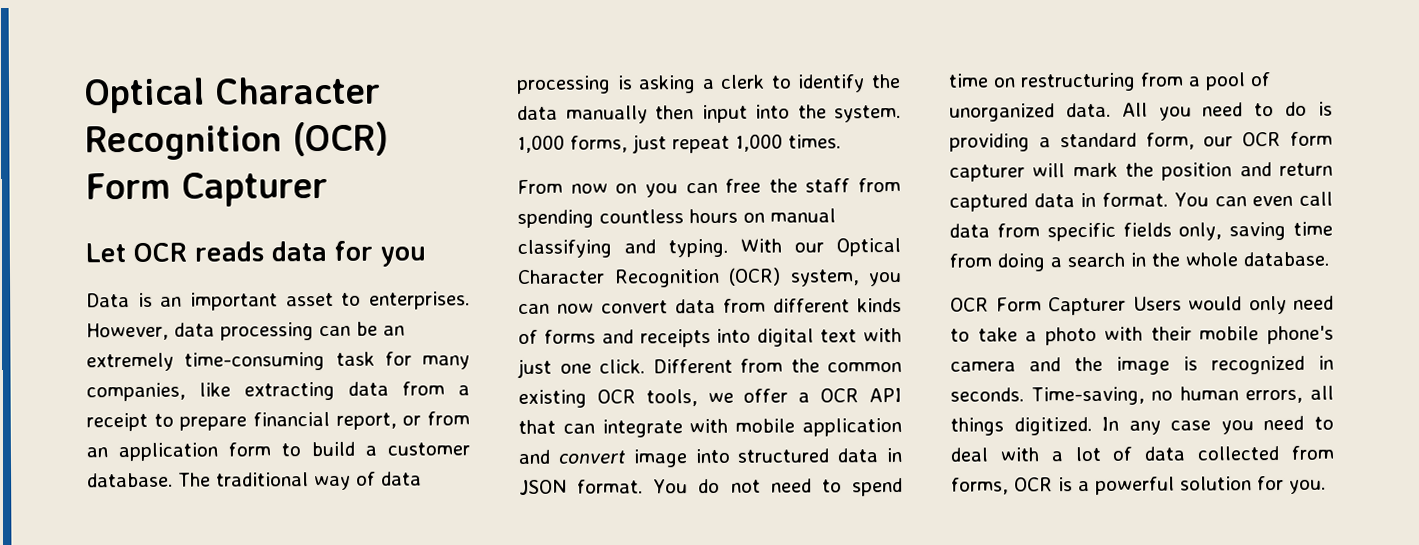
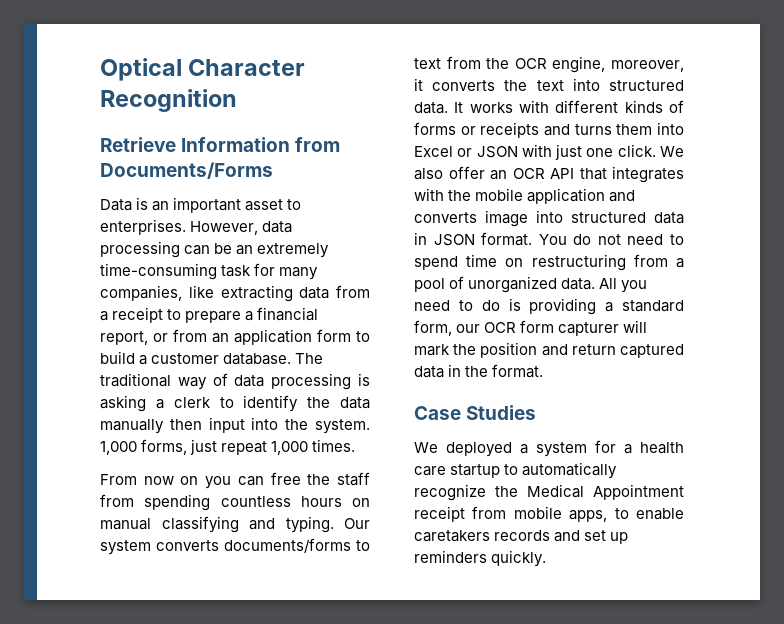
- Optical Character Recognition (OCR) Form Capturer
- Let OCR reads data for you
+ Optical Character Recognition
+ Retrieve Information from Documents/Forms
- However, data processing can be an extremely time-consuming task for many companies, like extracting data from a receipt to prepare financial report, or from an application form to build a customer database.
+ However, data processing can be an extremely time-consuming task for many companies, like extracting data from a receipt to prepare a financial report, or from an application form to build a customer database.
- With our Optical Character Recognition (OCR) system, you can now convert data from different kinds of forms and receipts into digital text with just one click. Different from the common existing OCR tools, we offer a OCR API that can integrate with mobile application and convert image into structured data in JSON format.
+ Our system converts documents/forms to text from the OCR engine, moreover, it converts the text into structured data. It works with different kinds of forms or receipts and turns them into Excel or JSON with just one click. We also offer an OCR API that integrates with the mobile application and converts image into structured data in JSON format.
- All you need to do is providing a standard form, our OCR form capturer will mark the position and return captured data in format. You can even call data from specific fields only, saving time from doing a search in the whole database.
- OCR Form Capturer Users would only need to take a photo with their mobile phone's camera and the image is recognized in seconds. Time-saving, no human errors, all things digitized. In any case you need to deal with a lot of data collected from forms, OCR is a powerful solution for you.
+ All you need to do is providing a standard form, our OCR form capturer will mark the position and return captured data in the format.
+ Case Studies
+ We deployed a system for a health care startup to automatically recognize the Medical Appointment receipt from mobile apps, to enable caretakers records and set up reminders quickly.

